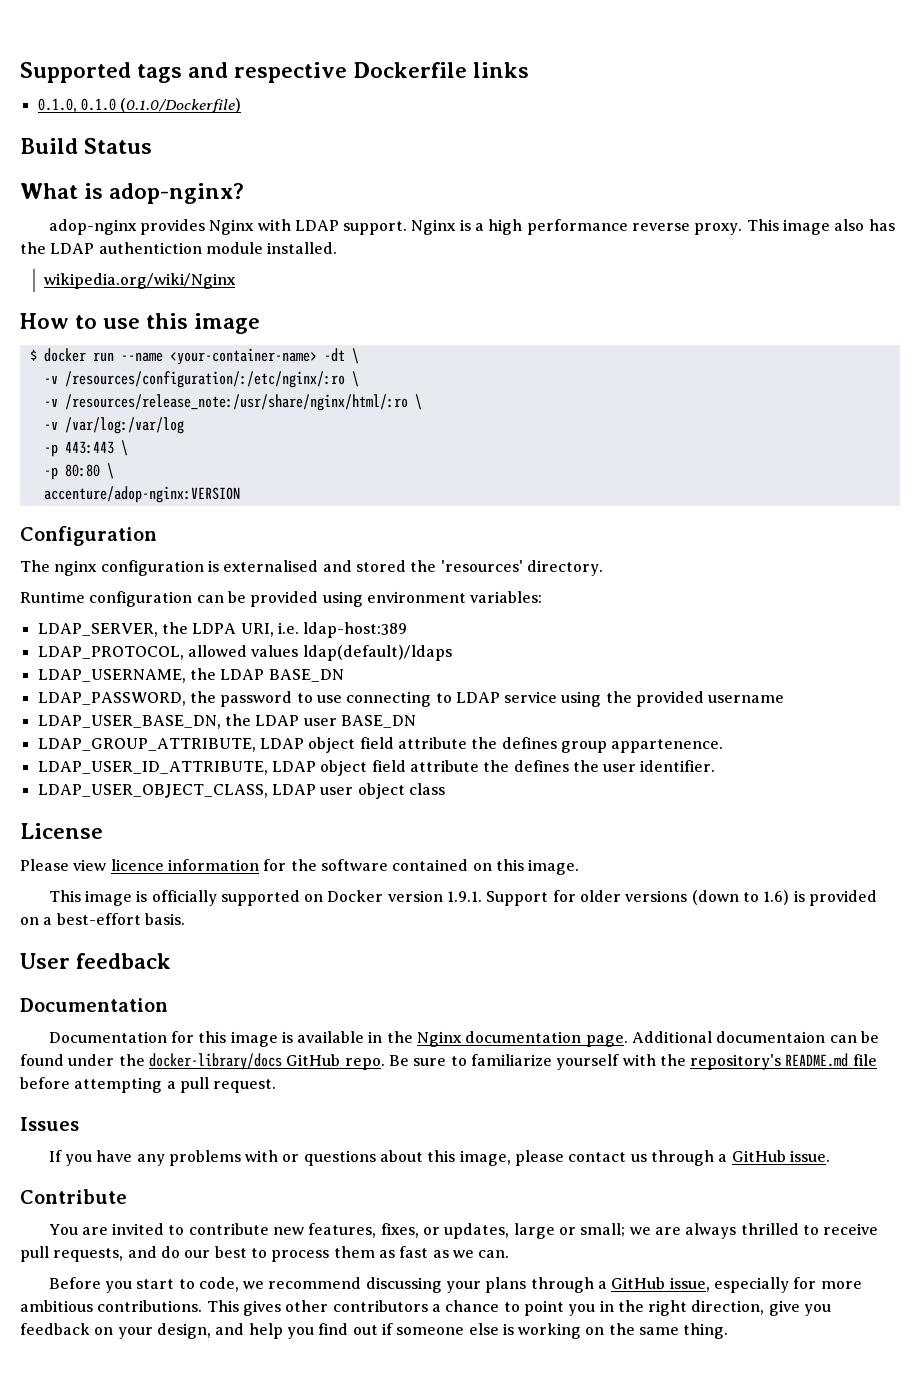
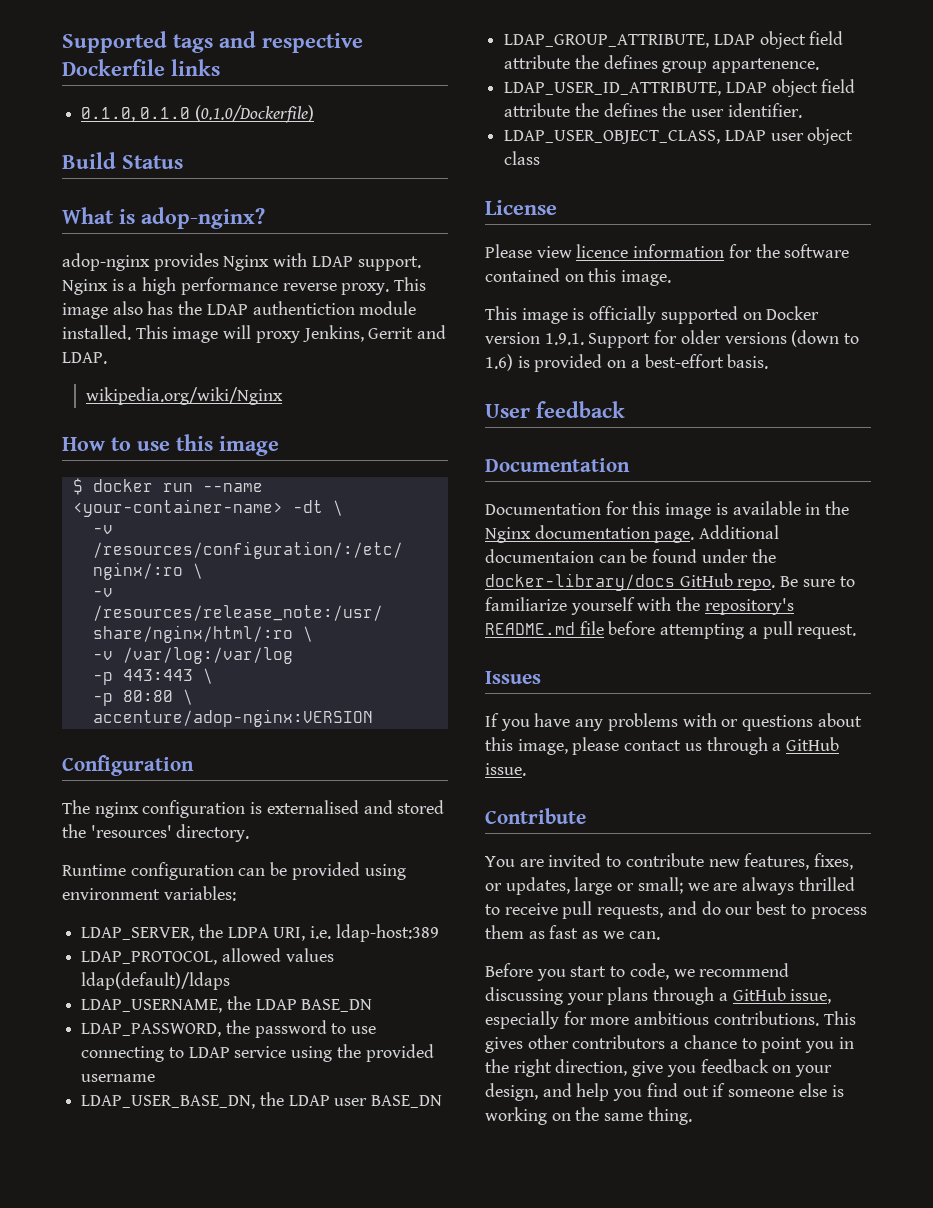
+ This image will proxy Jenkins, Gerrit and LDAP.

